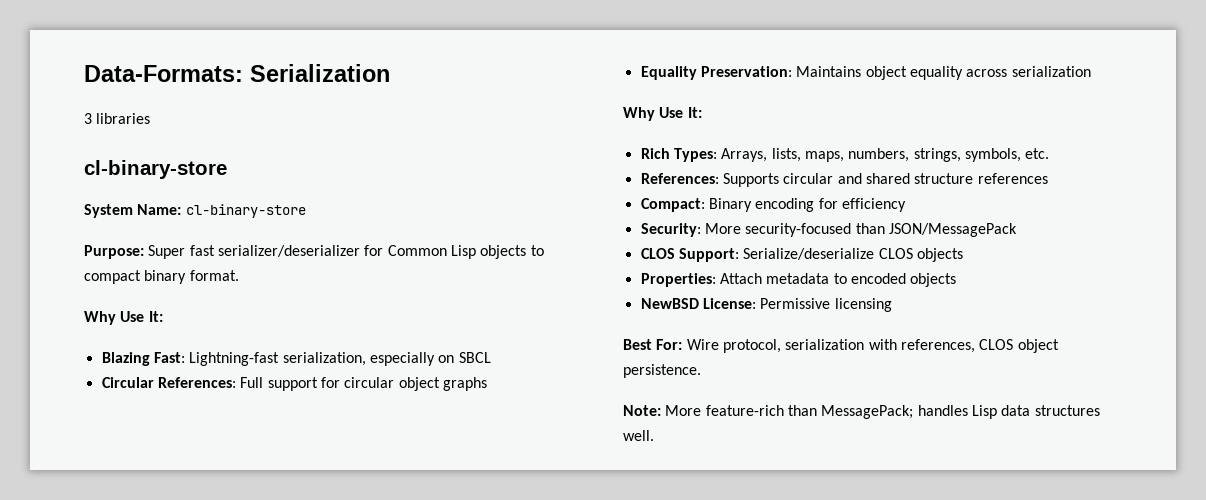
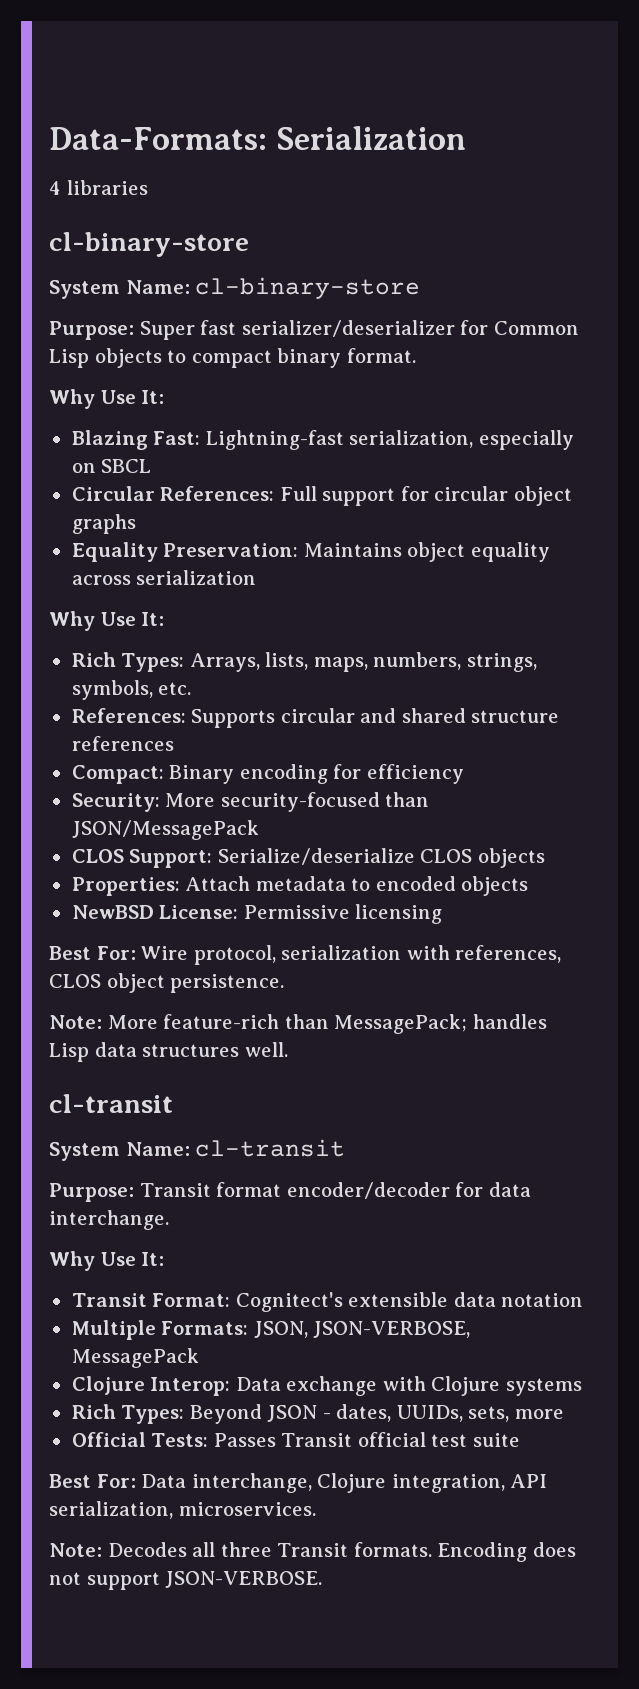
- 3 libraries
+ 4 libraries
  Note: More feature-rich than MessagePack; handles Lisp data structures well.
+ cl-transit
+ System Name: cl-transit
+ Purpose: Transit format encoder/decoder for data interchange.
+ Why Use It:
+ Transit Format: Cognitect's extensible data notation
+ Multiple Formats: JSON, JSON-VERBOSE, MessagePack
+ Clojure Interop: Data exchange with Clojure systems
+ Rich Types: Beyond JSON - dates, UUIDs, sets, more
+ Official Tests: Passes Transit official test suite
+ Best For: Data interchange, Clojure integration, API serialization, microservices.
+ Note: Decodes all three Transit formats. Encoding does not support JSON-VERBOSE.

